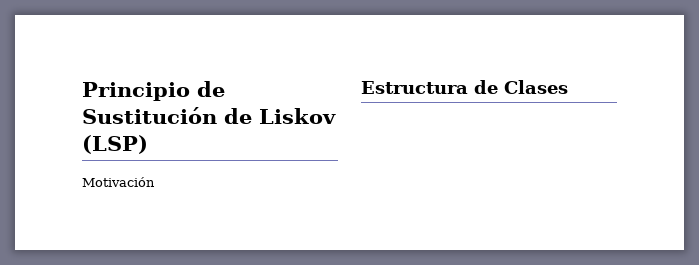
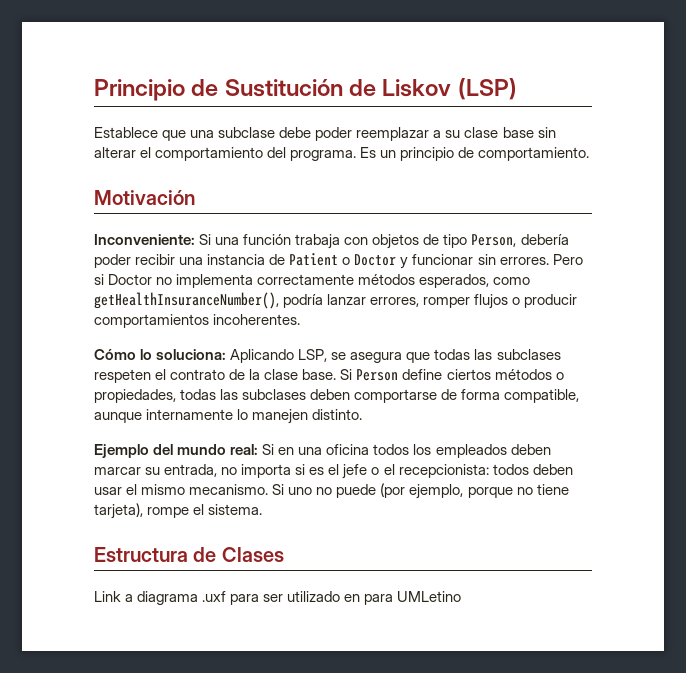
+ Establece que una subclase debe poder reemplazar a su clase base sin alterar el comportamiento del programa. Es un principio de comportamiento.
  Motivación
+ Inconveniente: Si una función trabaja con objetos de tipo Person, debería poder recibir una instancia de Patient o Doctor y funcionar sin errores. Pero si Doctor no implementa correctamente métodos esperados, como getHealthInsuranceNumber(), podría lanzar errores, romper flujos o producir comportamientos incoherentes.
+ Cómo lo soluciona: Aplicando LSP, se asegura que todas las subclases respeten el contrato de la clase base. Si Person define ciertos métodos o propiedades, todas las subclases deben comportarse de forma compatible, aunque internamente lo manejen distinto.
+ Ejemplo del mundo real: Si en una oficina todos los empleados deben marcar su entrada, no importa si es el jefe o el recepcionista: todos deben usar el mismo mecanismo. Si uno no puede (por ejemplo, porque no tiene tarjeta), rompe el sistema.
  Estructura de Clases
+ Link a diagrama .uxf para ser utilizado en para UMLetino

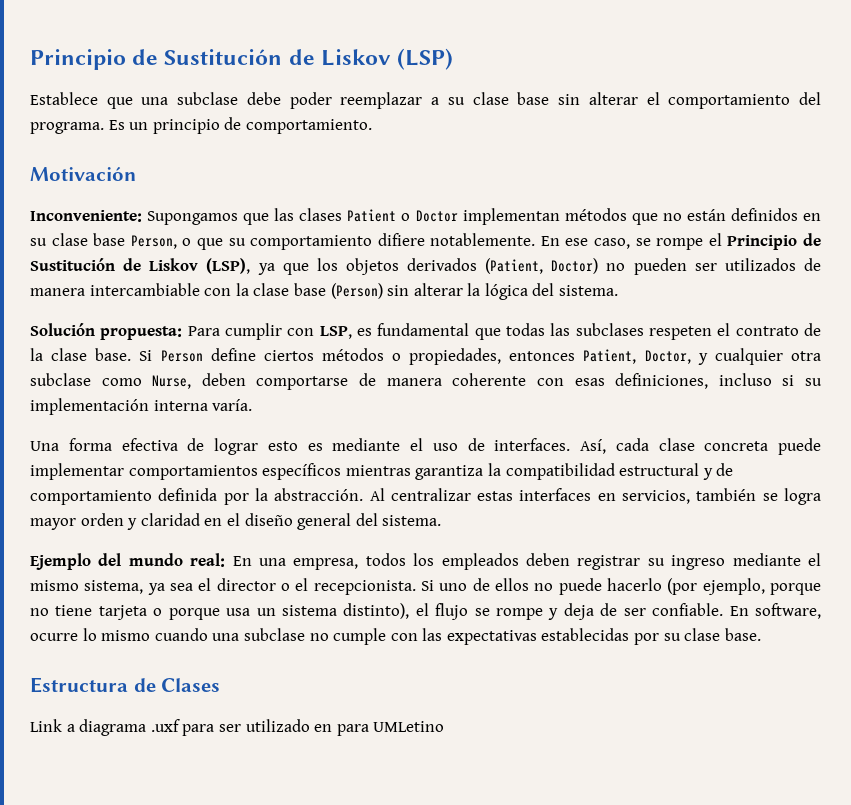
- Inconveniente: Si una función trabaja con objetos de tipo Person, debería poder recibir una instancia de Patient o Doctor y funcionar sin errores. Pero si Doctor no implementa correctamente métodos esperados, como getHealthInsuranceNumber(), podría lanzar errores, romper flujos o producir comportamientos incoherentes.
- Cómo lo soluciona: Aplicando LSP, se asegura que todas las subclases respeten el contrato de la clase base.
+ Inconveniente: Supongamos que las clases Patient o Doctor implementan métodos que no están definidos en su clase base Person, o que su comportamiento difiere notablemente. En ese caso, se rompe el Principio de Sustitución de Liskov (LSP), ya que los objetos derivados (Patient, Doctor) no pueden ser utilizados de manera intercambiable con la clase base (Person) sin alterar la lógica del sistema.
+ Solución propuesta: Para cumplir con LSP, es fundamental que todas las subclases respeten el contrato de la clase base.
- Si Person define ciertos métodos o propiedades, todas las subclases deben comportarse de forma compatible, aunque internamente lo manejen distinto.
- Ejemplo del mundo real: Si en una oficina todos los empleados deben marcar su entrada, no importa si es el jefe o el recepcionista: todos deben usar el mismo mecanismo. Si uno no puede (por ejemplo, porque no tiene tarjeta), rompe el sistema.
+ Si Person define ciertos métodos o propiedades, entonces Patient, Doctor, y cualquier otra subclase como Nurse, deben comportarse de manera coherente con esas definiciones, incluso si su implementación interna varía.
+ Una forma efectiva de lograr esto es mediante el uso de interfaces. Así, cada clase concreta puede implementar comportamientos específicos mientras garantiza la compatibilidad estructural y de comportamiento definida por la abstracción. Al centralizar estas interfaces en servicios, también se logra mayor orden y claridad en el diseño general del sistema.
+ Ejemplo del mundo real: En una empresa, todos los empleados deben registrar su ingreso mediante el mismo sistema, ya sea el director o el recepcionista. Si uno de ellos no puede hacerlo (por ejemplo, porque no tiene tarjeta o porque usa un sistema distinto), el flujo se rompe y deja de ser confiable. En software, ocurre lo mismo cuando una subclase no cumple con las expectativas establecidas por su clase base.

